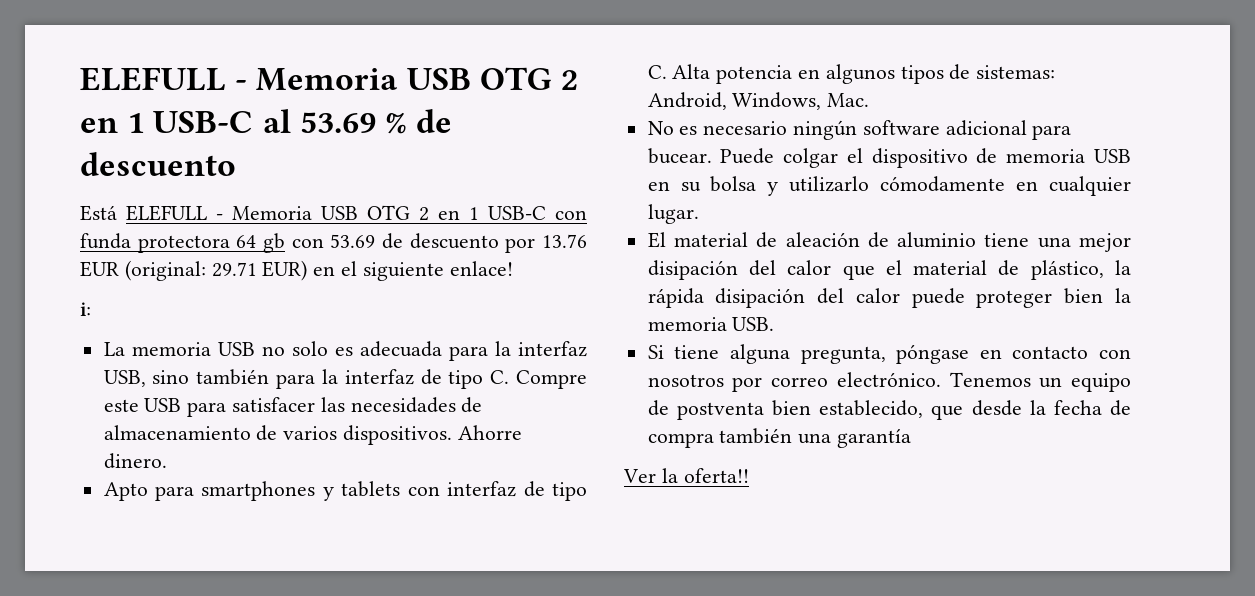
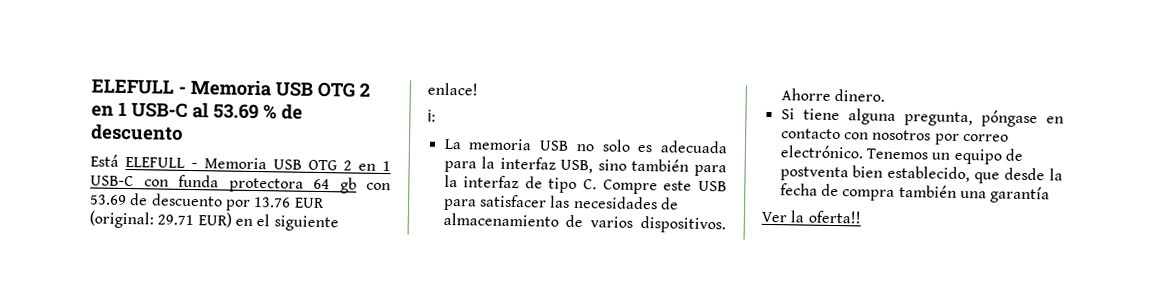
- Apto para smartphones y tablets con interfaz de tipo C. Alta potencia en algunos tipos de sistemas: Android, Windows, Mac.
- No es necesario ningún software adicional para bucear. Puede colgar el dispositivo de memoria USB en su bolsa y utilizarlo cómodamente en cualquier lugar.
- El material de aleación de aluminio tiene una mejor disipación del calor que el material de plástico, la rápida disipación del calor puede proteger bien la memoria USB.

